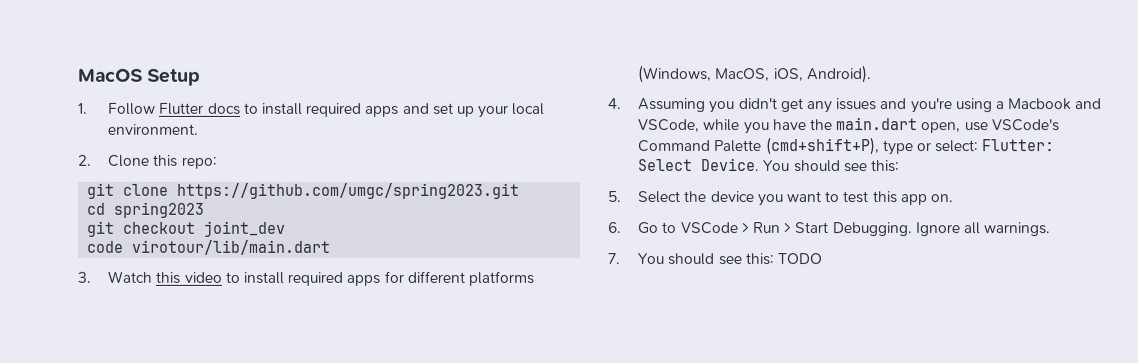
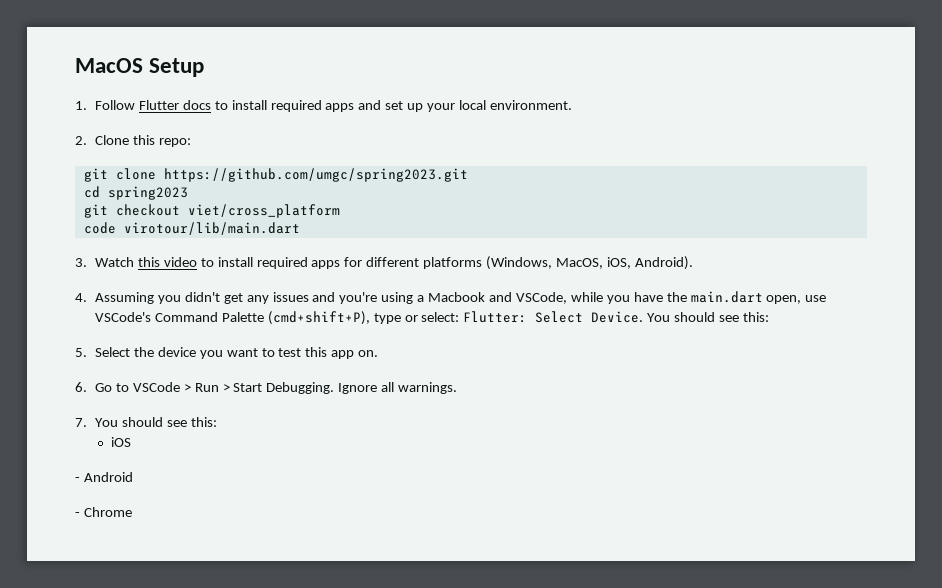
- git checkout joint_dev
+ git checkout viet/cross_platform
- 7. You should see this: TODO
+ 7. You should see this:
+ iOS
+ - Android
+ - Chrome

